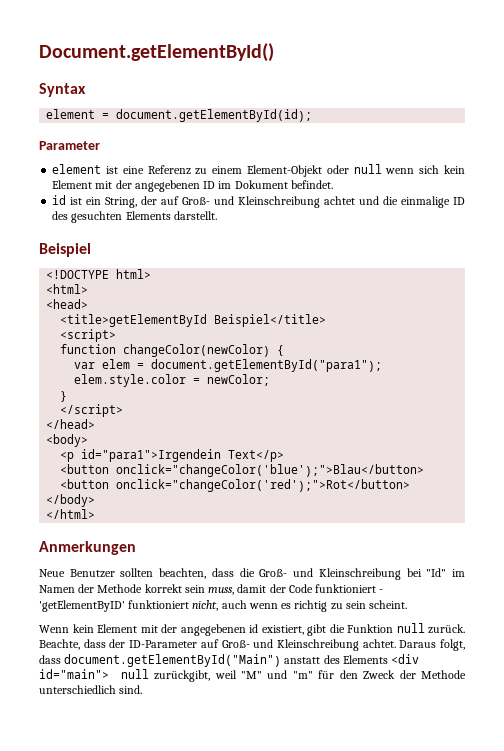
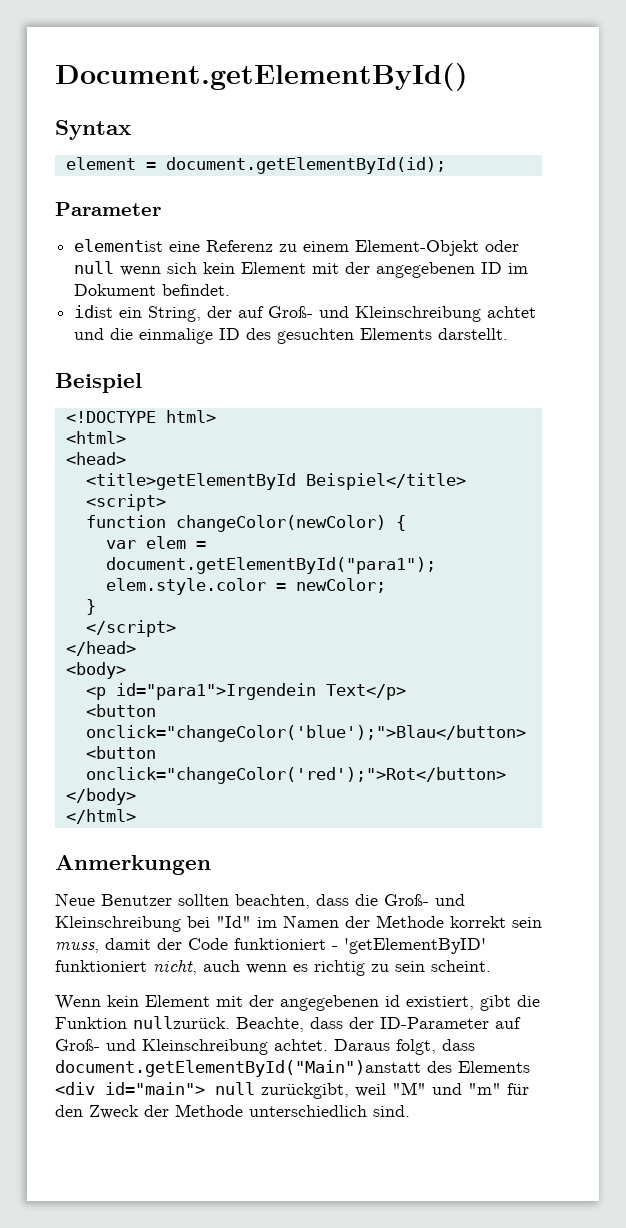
- element ist eine Referenz zu einem Element-Objekt oder null wenn sich kein Element mit der angegebenen ID im Dokument befindet.
+ elementist eine Referenz zu einem Element-Objekt oder null wenn sich kein Element mit der angegebenen ID im Dokument befindet.
- id ist ein String, der auf Groß- und Kleinschreibung achtet und die einmalige ID des gesuchten Elements darstellt.
+ idist ein String, der auf Groß- und Kleinschreibung achtet und die einmalige ID des gesuchten Elements darstellt.
- Wenn kein Element mit der angegebenen id existiert, gibt die Funktion null zurück.
+ Wenn kein Element mit der angegebenen id existiert, gibt die Funktion nullzurück.
- Daraus folgt, dass document.getElementById("Main") anstatt des Elements <div id="main"> null zurückgibt, weil "M" und "m" für den Zweck der Methode unterschiedlich sind.
+ Daraus folgt, dass document.getElementById("Main")anstatt des Elements <div id="main"> null zurückgibt, weil "M" und "m" für den Zweck der Methode unterschiedlich sind.

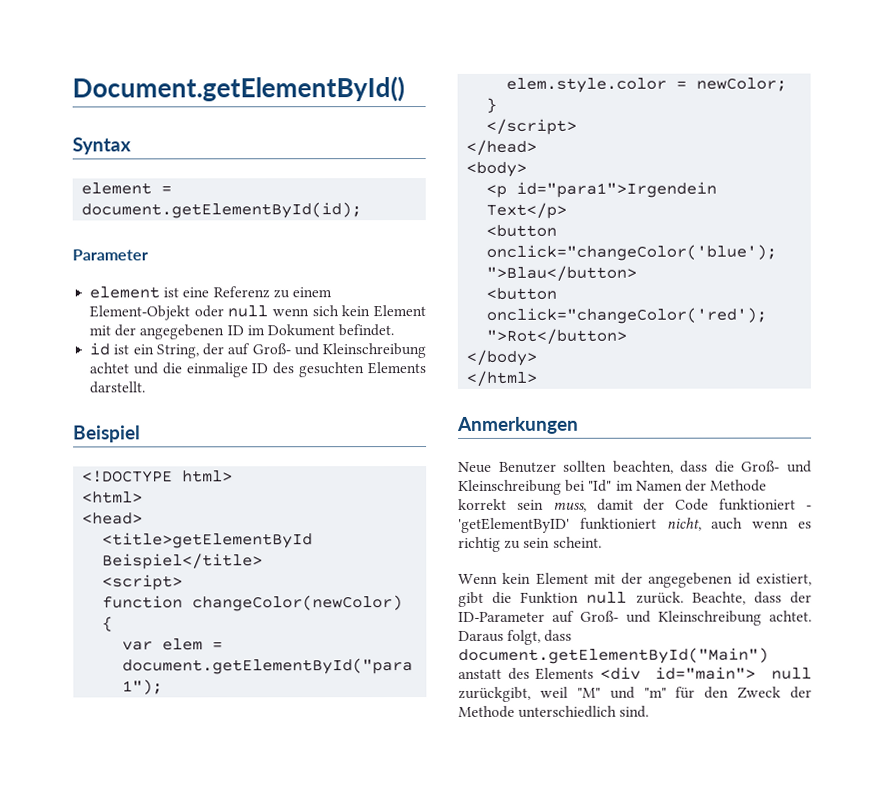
- elementist eine Referenz zu einem Element-Objekt oder null wenn sich kein Element mit der angegebenen ID im Dokument befindet.
+ element ist eine Referenz zu einem Element-Objekt oder null wenn sich kein Element mit der angegebenen ID im Dokument befindet.
- idist ein String, der auf Groß- und Kleinschreibung achtet und die einmalige ID des gesuchten Elements darstellt.
+ id ist ein String, der auf Groß- und Kleinschreibung achtet und die einmalige ID des gesuchten Elements darstellt.
- Wenn kein Element mit der angegebenen id existiert, gibt die Funktion nullzurück.
+ Wenn kein Element mit der angegebenen id existiert, gibt die Funktion null zurück.
- Daraus folgt, dass document.getElementById("Main")anstatt des Elements <div id="main"> null zurückgibt, weil "M" und "m" für den Zweck der Methode unterschiedlich sind.
+ Daraus folgt, dass document.getElementById("Main") anstatt des Elements <div id="main"> null zurückgibt, weil "M" und "m" für den Zweck der Methode unterschiedlich sind.

